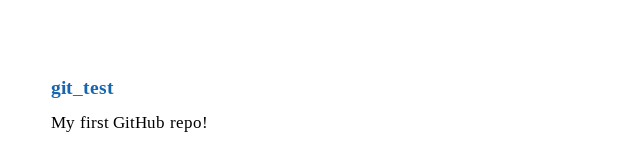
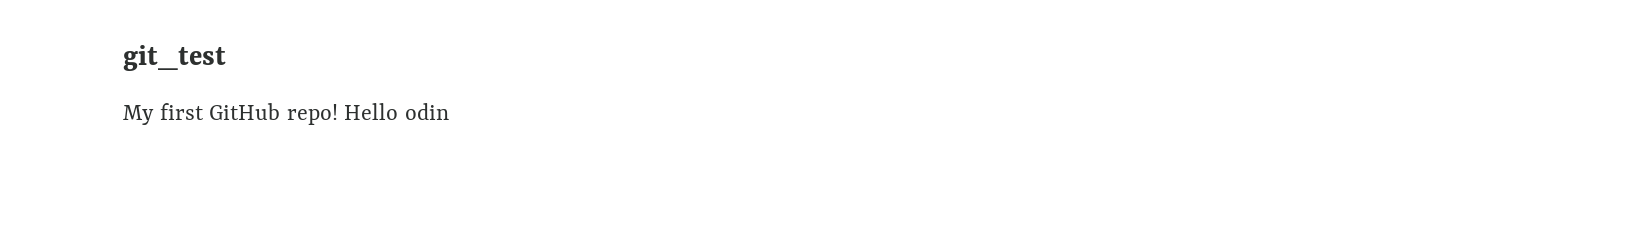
+ Hello odin

